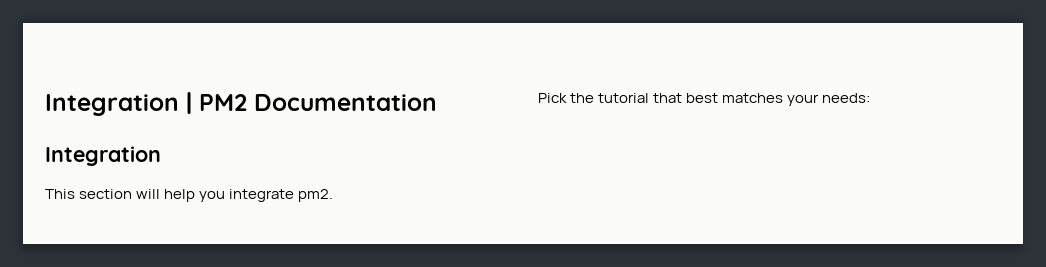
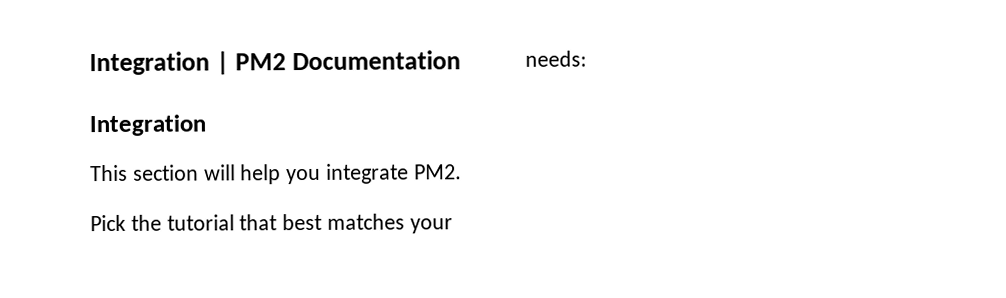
- This section will help you integrate pm2.
+ This section will help you integrate PM2.

